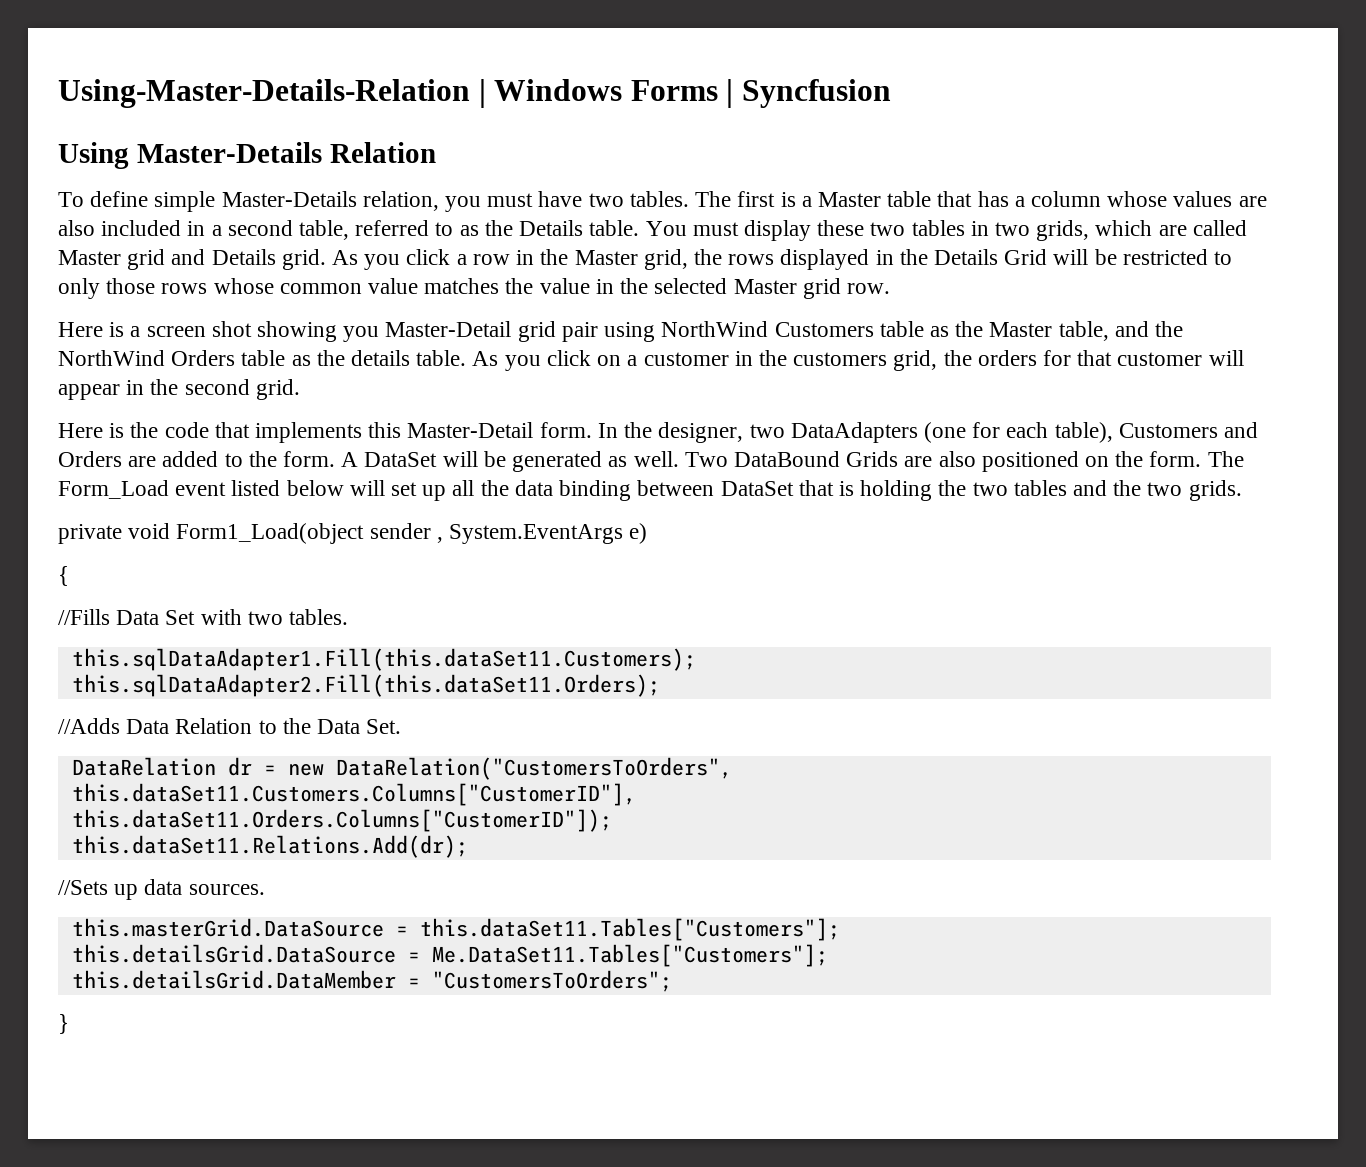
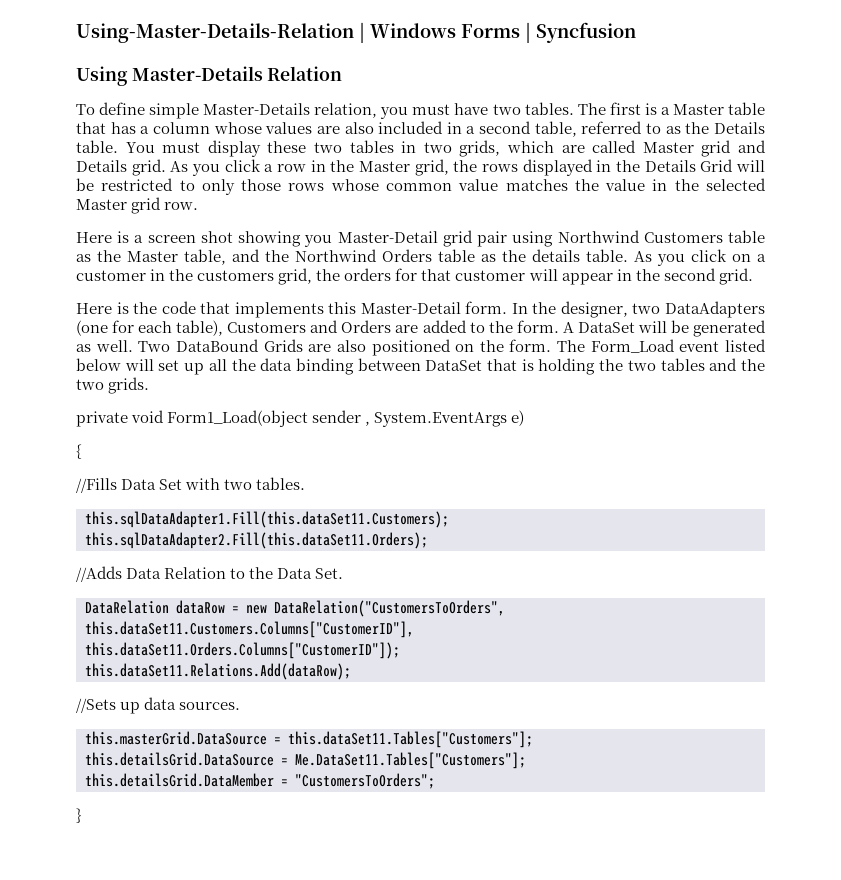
- Here is a screen shot showing you Master-Detail grid pair using NorthWind Customers table as the Master table, and the NorthWind Orders table as the details table.
+ Here is a screen shot showing you Master-Detail grid pair using Northwind Customers table as the Master table, and the Northwind Orders table as the details table.
- DataRelation dr = new DataRelation("CustomersToOrders", this.dataSet11.Customers.Columns["CustomerID"],
+ DataRelation dataRow = new DataRelation("CustomersToOrders", this.dataSet11.Customers.Columns["CustomerID"],
- this.dataSet11.Relations.Add(dr);
+ this.dataSet11.Relations.Add(dataRow);

